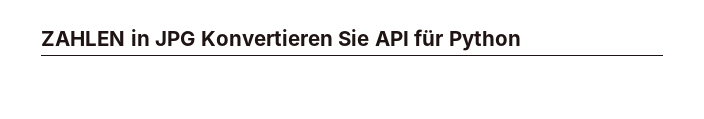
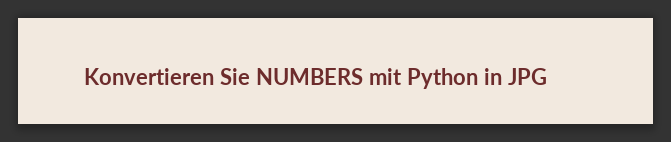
- ZAHLEN in JPG Konvertieren Sie API für Python
+ Konvertieren Sie NUMBERS mit Python in JPG

